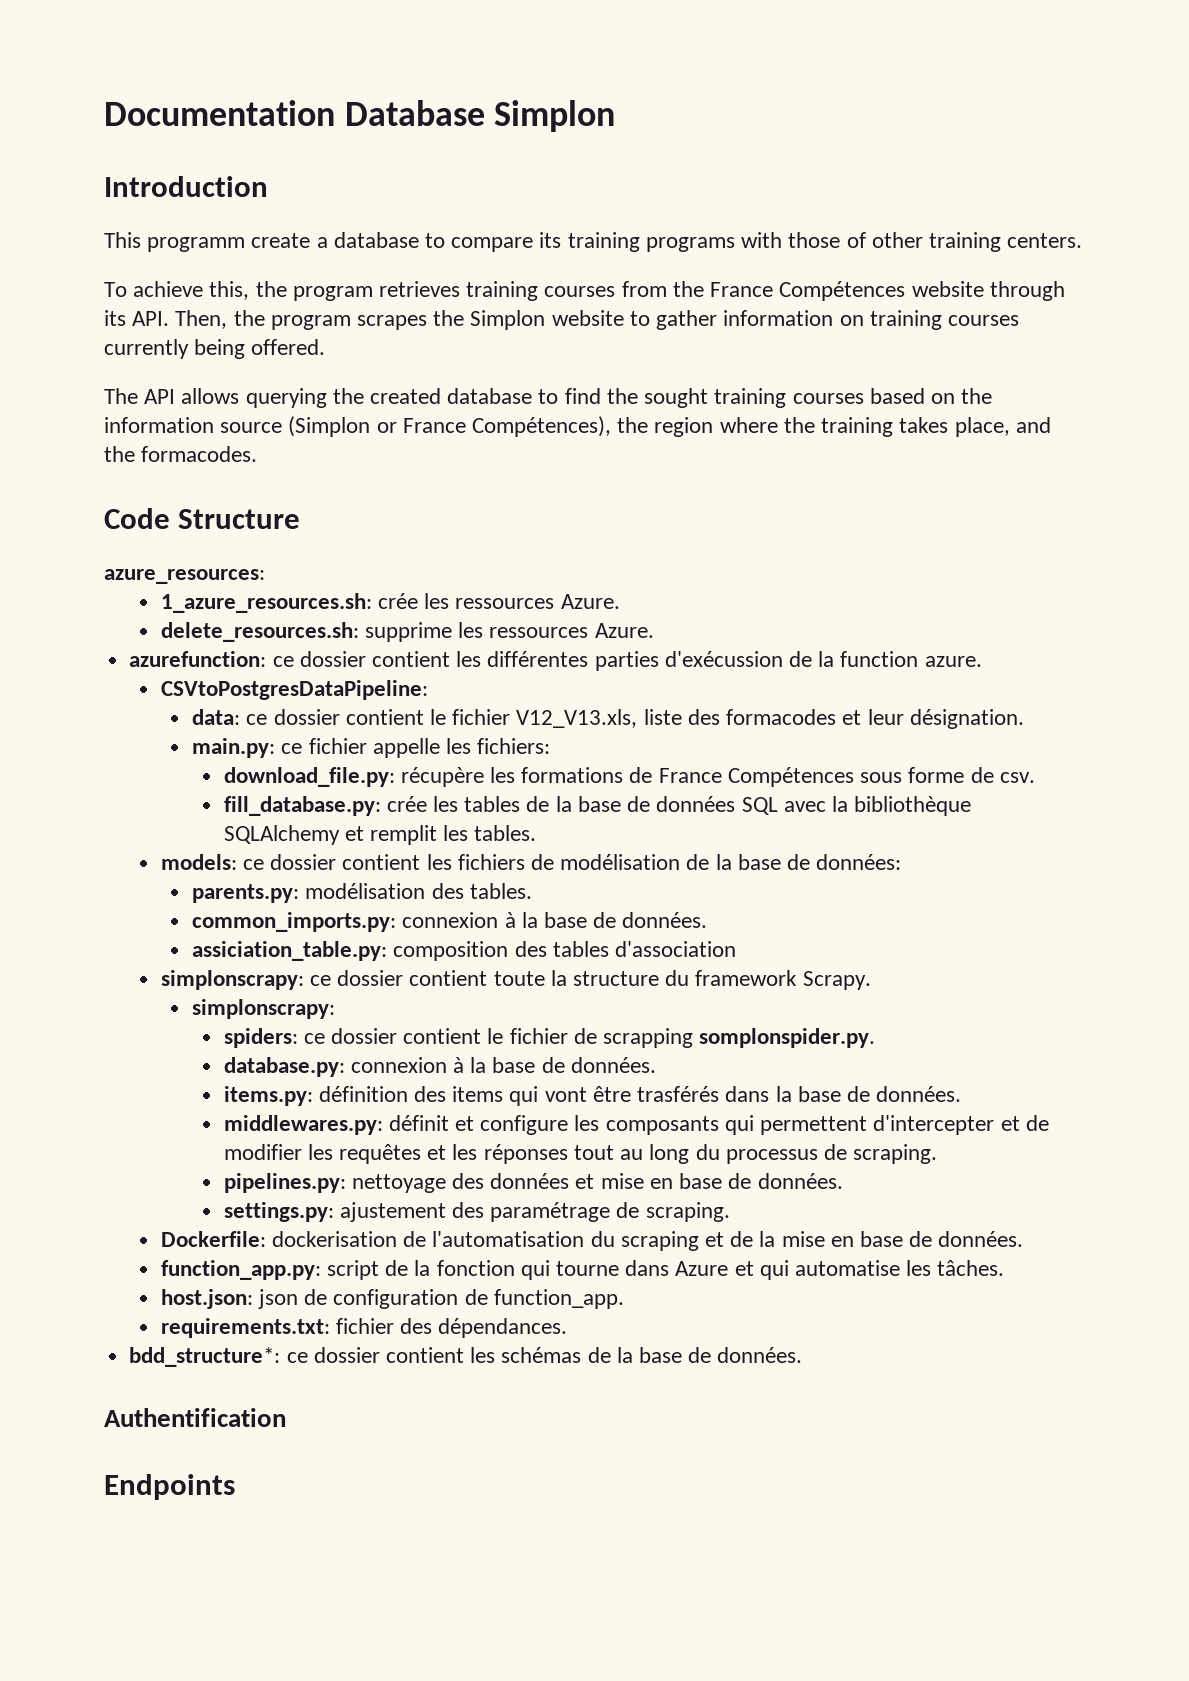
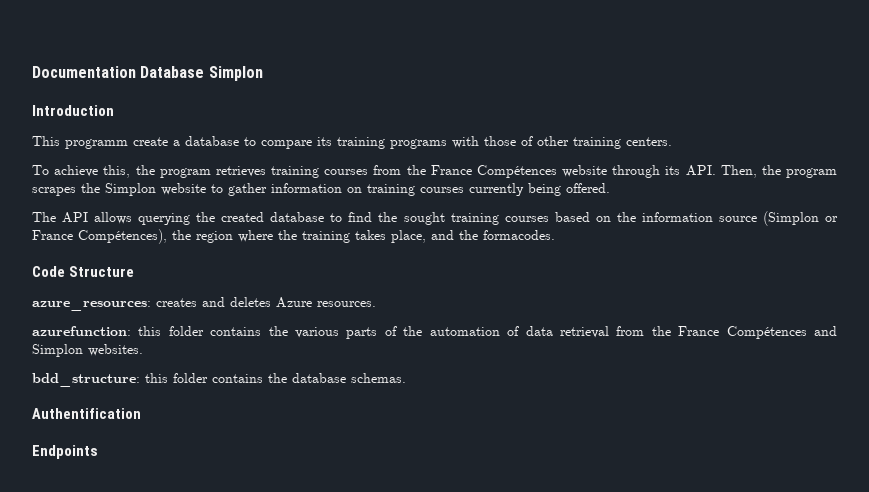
- azure_resources:
- 1_azure_resources.sh: crée les ressources Azure.
- delete_resources.sh: supprime les ressources Azure.
- azurefunction: ce dossier contient les différentes parties d'exécussion de la function azure.
- CSVtoPostgresDataPipeline:
- data: ce dossier contient le fichier V12_V13.xls, liste des formacodes et leur désignation.
- main.py: ce fichier appelle les fichiers:
- download_file.py: récupère les formations de France Compétences sous forme de csv.
- fill_database.py: crée les tables de la base de données SQL avec la bibliothèque SQLAlchemy et remplit les tables.
- models: ce dossier contient les fichiers de modélisation de la base de données:
- parents.py: modélisation des tables.
- common_imports.py: connexion à la base de données.
- assiciation_table.py: composition des tables d'association
- simplonscrapy: ce dossier contient toute la structure du framework Scrapy.
- simplonscrapy:
- spiders: ce dossier contient le fichier de scrapping somplonspider.py.
- database.py: connexion à la base de données.
- items.py: définition des items qui vont être trasférés dans la base de données.
- middlewares.py: définit et configure les composants qui permettent d'intercepter et de modifier les requêtes et les réponses tout au long du processus de scraping.
- pipelines.py: nettoyage des données et mise en base de données.
- settings.py: ajustement des paramétrage de scraping.
- Dockerfile: dockerisation de l'automatisation du scraping et de la mise en base de données.
- function_app.py: script de la fonction qui tourne dans Azure et qui automatise les tâches.
- host.json: json de configuration de function_app.
- requirements.txt: fichier des dépendances.
- bdd_structure*: ce dossier contient les schémas de la base de données.
+ azure_resources: creates and deletes Azure resources.
+ azurefunction: this folder contains the various parts of the automation of data retrieval from the France Compétences and Simplon websites.
+ bdd_structure: this folder contains the database schemas.

